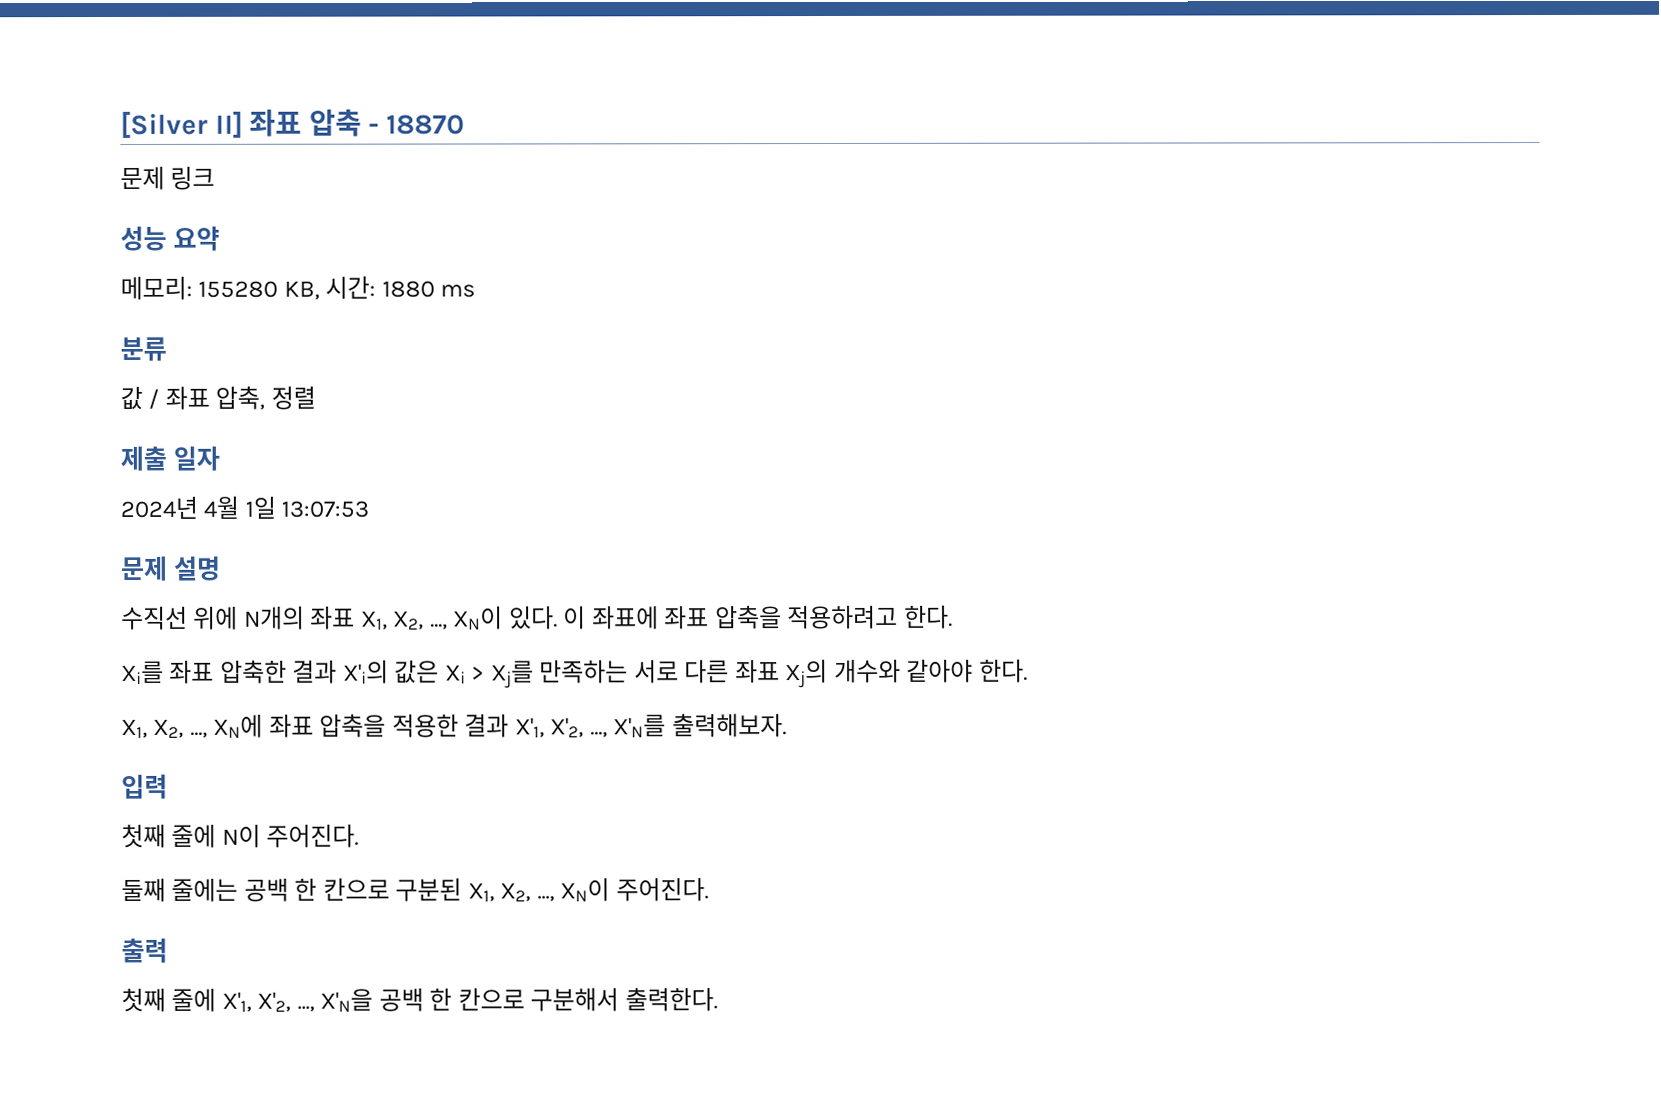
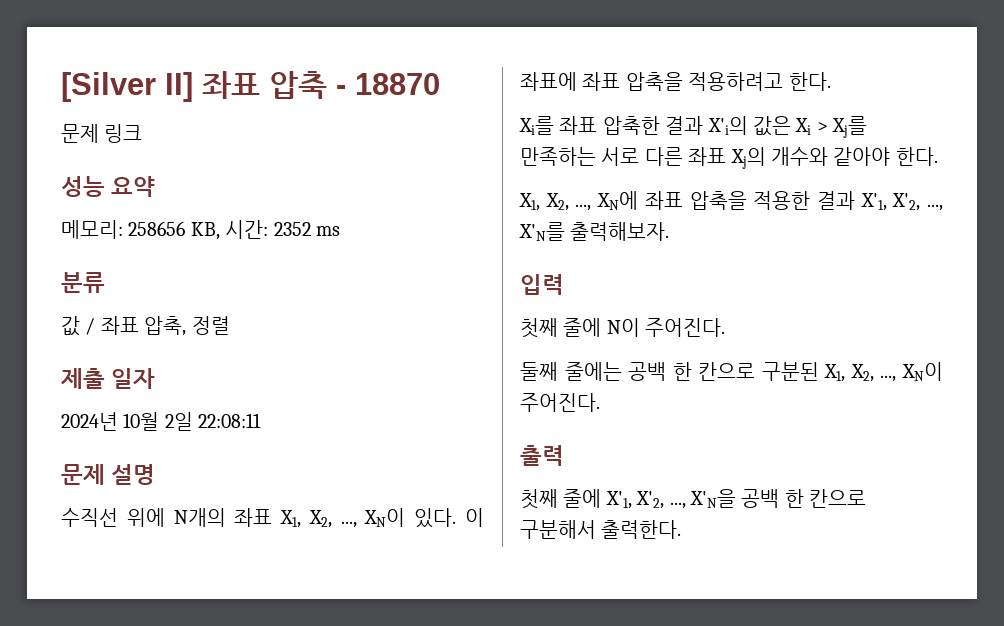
- 메모리: 155280 KB, 시간: 1880 ms
+ 메모리: 258656 KB, 시간: 2352 ms
- 2024년 4월 1일 13:07:53
+ 2024년 10월 2일 22:08:11

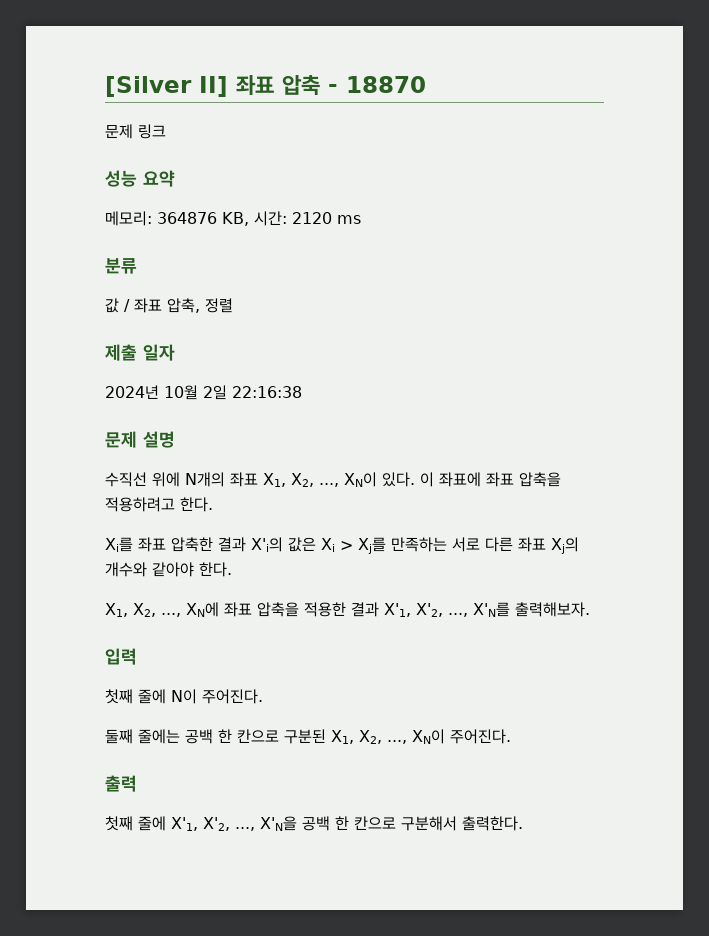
- 메모리: 258656 KB, 시간: 2352 ms
+ 메모리: 364876 KB, 시간: 2120 ms
- 2024년 10월 2일 22:08:11
+ 2024년 10월 2일 22:16:38

